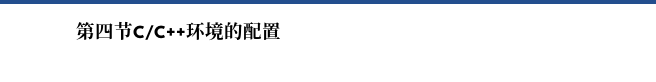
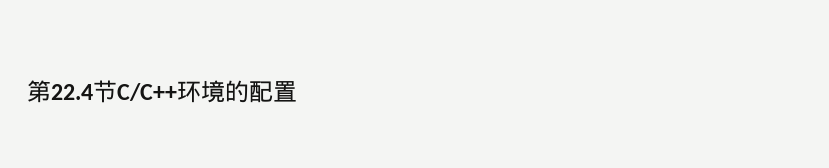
- 第四节C/C++环境的配置
+ 第22.4节C/C++环境的配置

